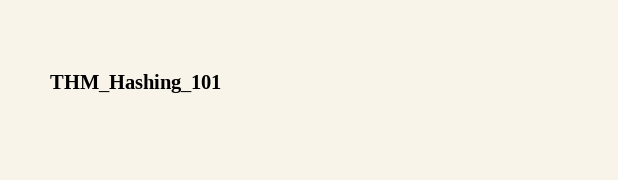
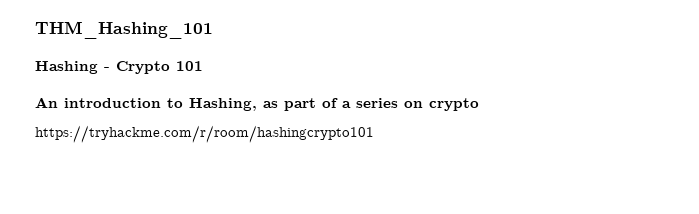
+ Hashing - Crypto 101
+ An introduction to Hashing, as part of a series on crypto
+ https://tryhackme.com/r/room/hashingcrypto101

